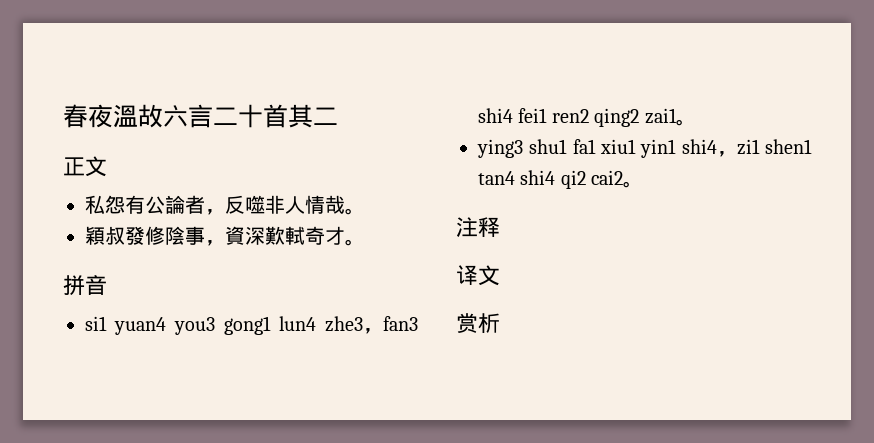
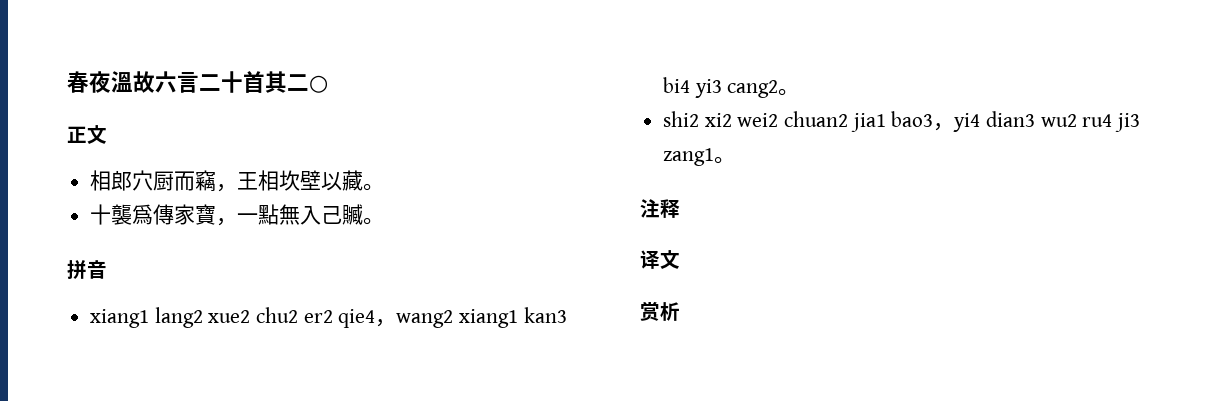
- 春夜溫故六言二十首其二
+ 春夜溫故六言二十首其二○
- 私怨有公論者，反噬非人情哉。
- 穎叔發修陰事，資深歎軾奇才。
+ 相郎穴厨而竊，王相坎壁以藏。
+ 十襲爲傳家寶，一點無入己贓。
  拼音
- si1 yuan4 you3 gong1 lun4 zhe3，fan3 shi4 fei1 ren2 qing2 zai1。
- ying3 shu1 fa1 xiu1 yin1 shi4，zi1 shen1 tan4 shi4 qi2 cai2。
+ xiang1 lang2 xue2 chu2 er2 qie4，wang2 xiang1 kan3 bi4 yi3 cang2。
+ shi2 xi2 wei2 chuan2 jia1 bao3，yi4 dian3 wu2 ru4 ji3 zang1。

